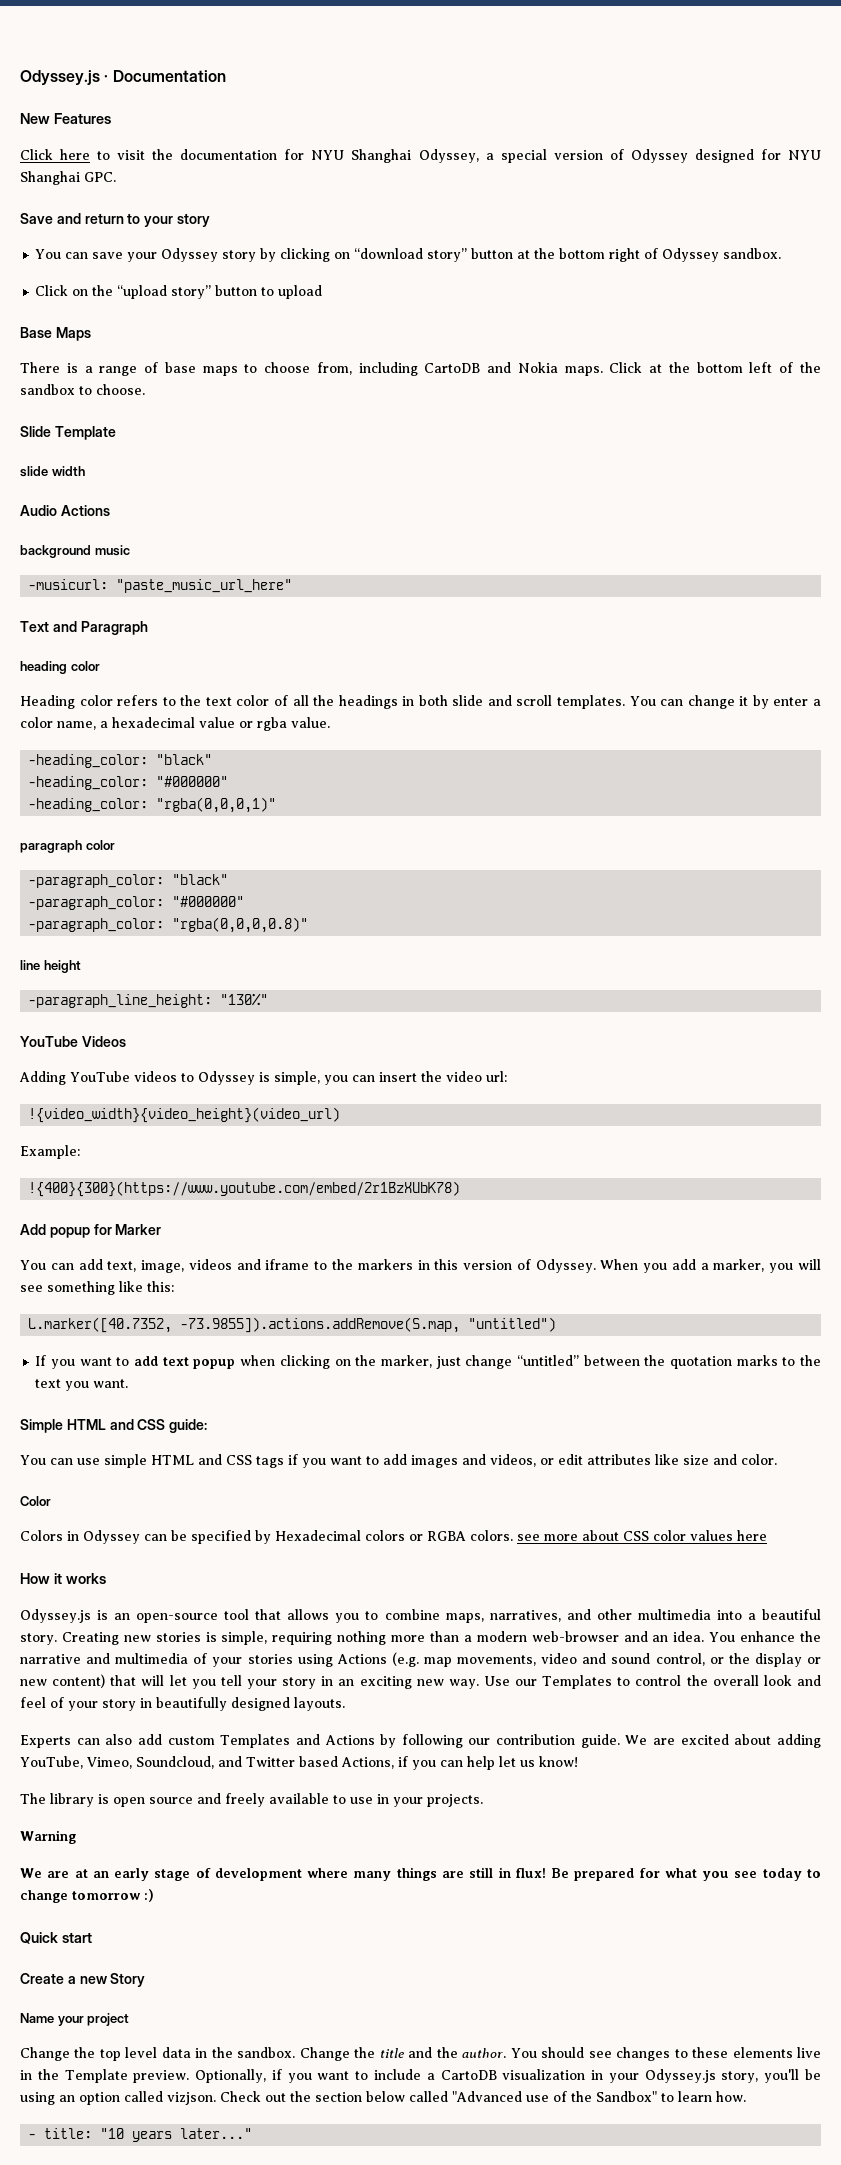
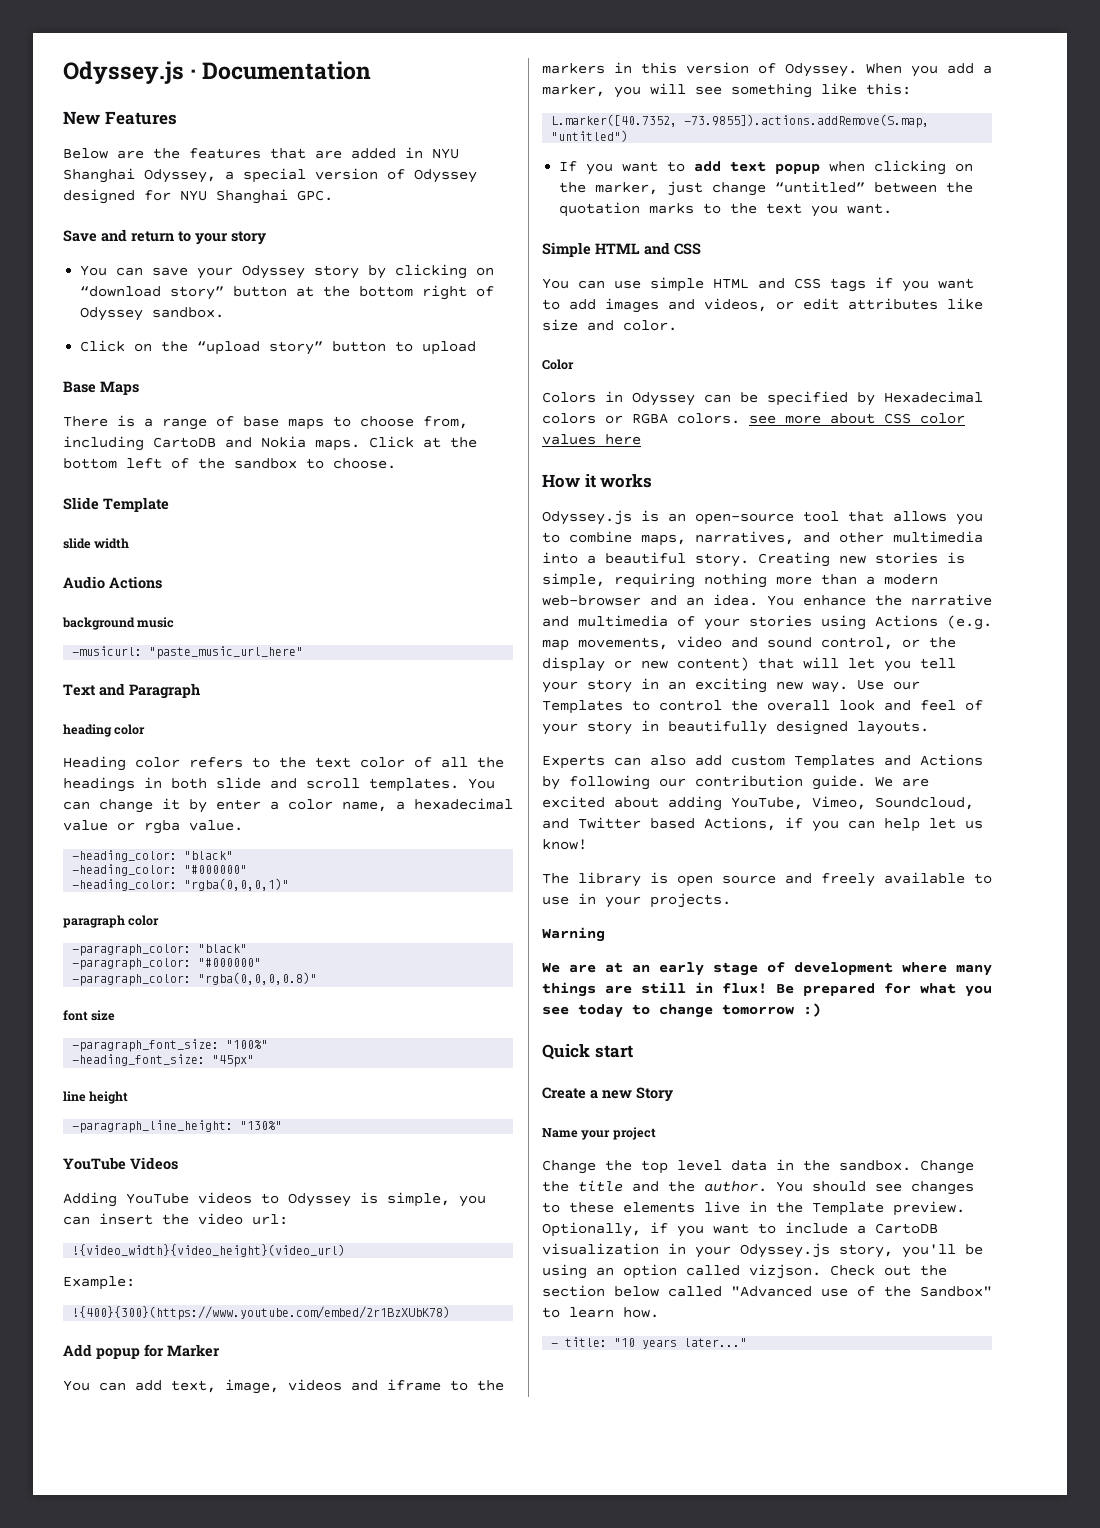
- Click here to visit the documentation for NYU Shanghai Odyssey, a special version of Odyssey designed for NYU Shanghai GPC.
+ Below are the features that are added in NYU Shanghai Odyssey, a special version of Odyssey designed for NYU Shanghai GPC.
+ font size
+ -paragraph_font_size: "100%"
+ -heading_font_size: "45px"
- Simple HTML and CSS guide:
+ Simple HTML and CSS

